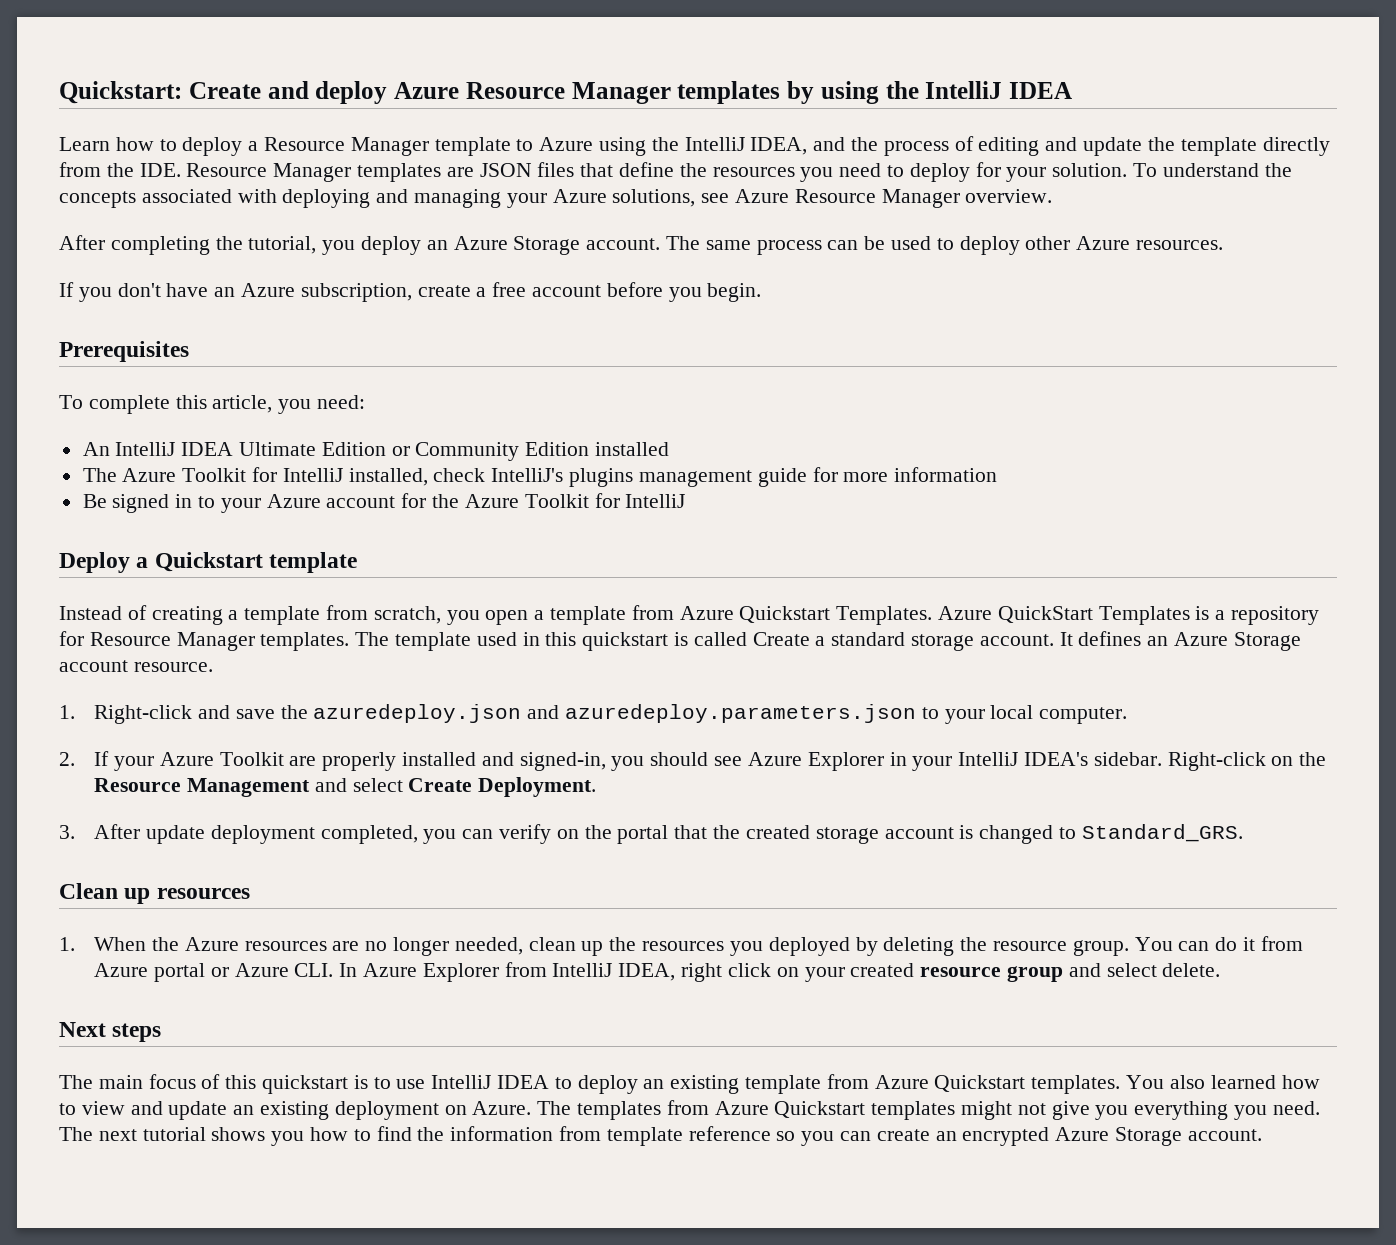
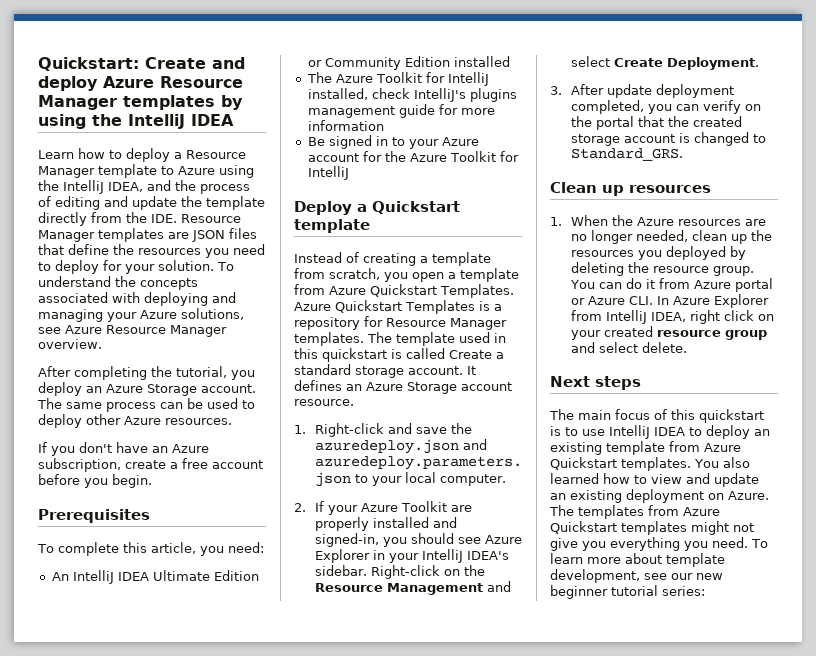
- Azure QuickStart Templates is a repository for Resource Manager templates.
+ Azure Quickstart Templates is a repository for Resource Manager templates.
- The next tutorial shows you how to find the information from template reference so you can create an encrypted Azure Storage account.
+ To learn more about template development, see our new beginner tutorial series:

